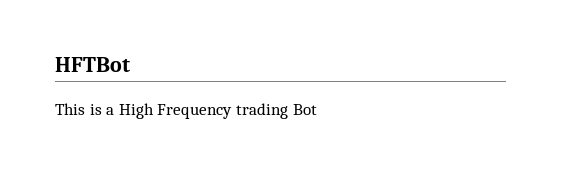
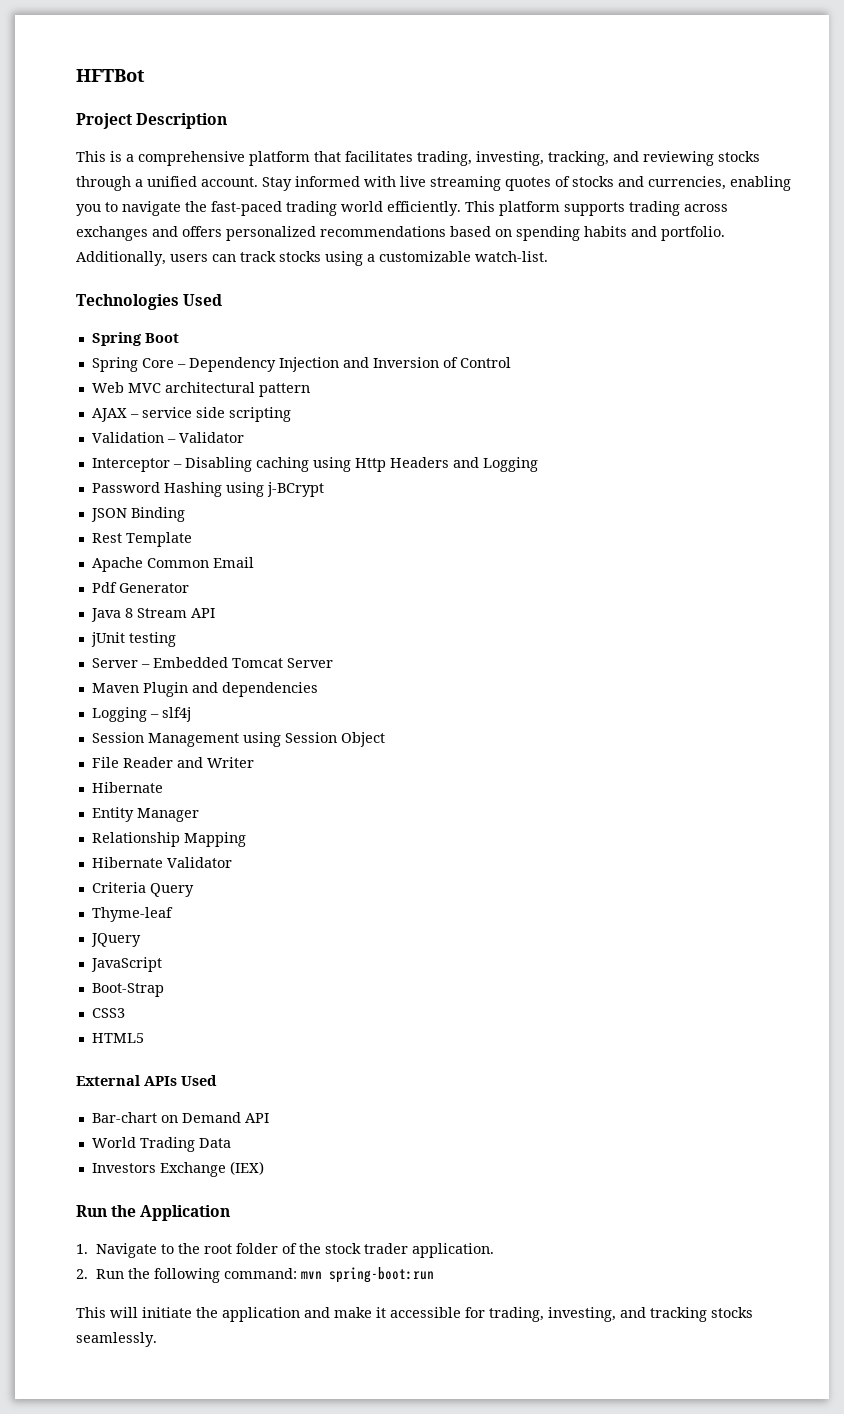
+ Project Description
- This is a High Frequency trading Bot
+ This is a comprehensive platform that facilitates trading, investing, tracking, and reviewing stocks through a unified account. Stay informed with live streaming quotes of stocks and currencies, enabling you to navigate the fast-paced trading world efficiently. This platform supports trading across exchanges and offers personalized recommendations based on spending habits and portfolio. Additionally, users can track stocks using a customizable watch-list.
+ Technologies Used
+ Spring Boot
+ Spring Core – Dependency Injection and Inversion of Control
+ Web MVC architectural pattern
+ AJAX – service side scripting
+ Validation – Validator
+ Interceptor – Disabling caching using Http Headers and Logging
+ Password Hashing using j-BCrypt
+ JSON Binding
+ Rest Template
+ Apache Common Email
+ Pdf Generator
+ Java 8 Stream API
+ jUnit testing
+ Server – Embedded Tomcat Server
+ Maven Plugin and dependencies
+ Logging – slf4j
+ Session Management using Session Object
+ File Reader and Writer
+ Hibernate
+ Entity Manager
+ Relationship Mapping
+ Hibernate Validator
+ Criteria Query
+ Thyme-leaf
+ JQuery
+ JavaScript
+ Boot-Strap
+ CSS3
+ HTML5
+ External APIs Used
+ Bar-chart on Demand API
+ World Trading Data
+ Investors Exchange (IEX)
+ Run the Application
+ 1. Navigate to the root folder of the stock trader application.
+ 2. Run the following command: mvn spring-boot:run
+ This will initiate the application and make it accessible for trading, investing, and tracking stocks seamlessly.

